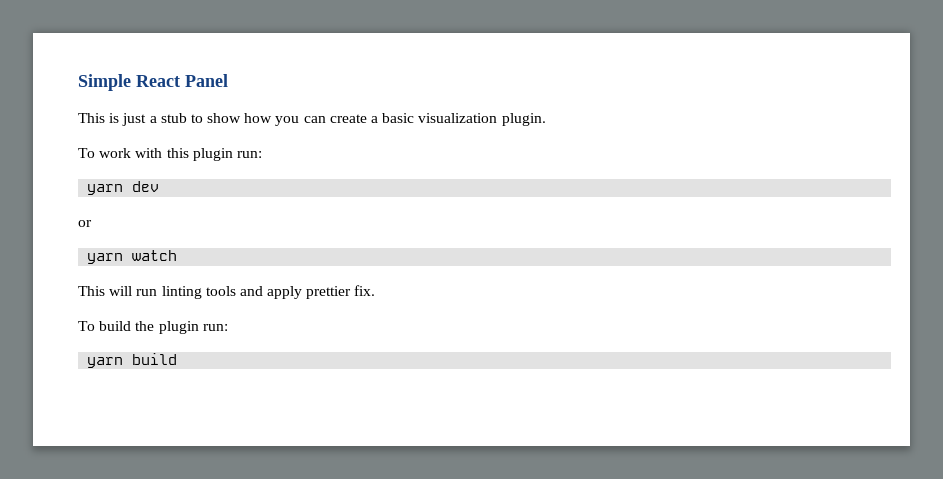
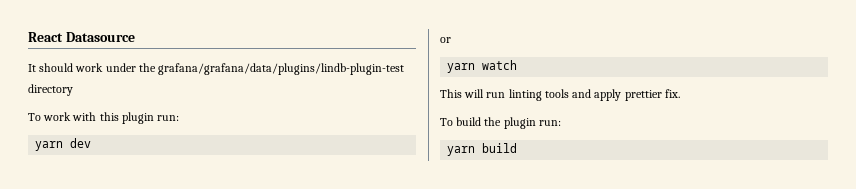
- Simple React Panel
- This is just a stub to show how you can create a basic visualization plugin.
+ React Datasource
+ It should work under the grafana/grafana/data/plugins/lindb-plugin-test directory

